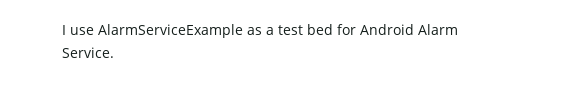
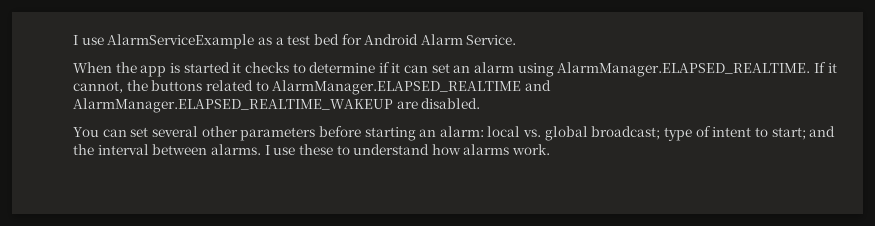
+ When the app is started it checks to determine if it can set an alarm using AlarmManager.ELAPSED_REALTIME. If it cannot, the buttons related to AlarmManager.ELAPSED_REALTIME and AlarmManager.ELAPSED_REALTIME_WAKEUP are disabled.
+ You can set several other parameters before starting an alarm: local vs. global broadcast; type of intent to start; and the interval between alarms. I use these to understand how alarms work.

